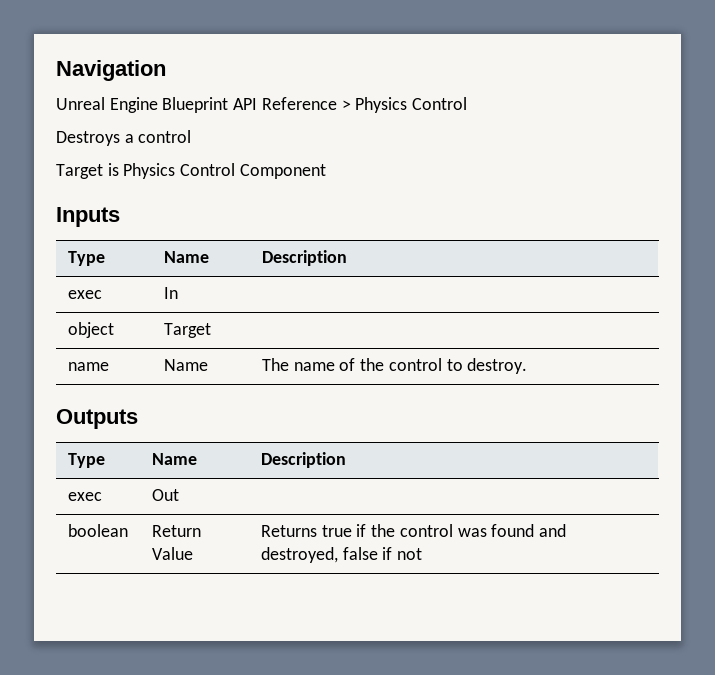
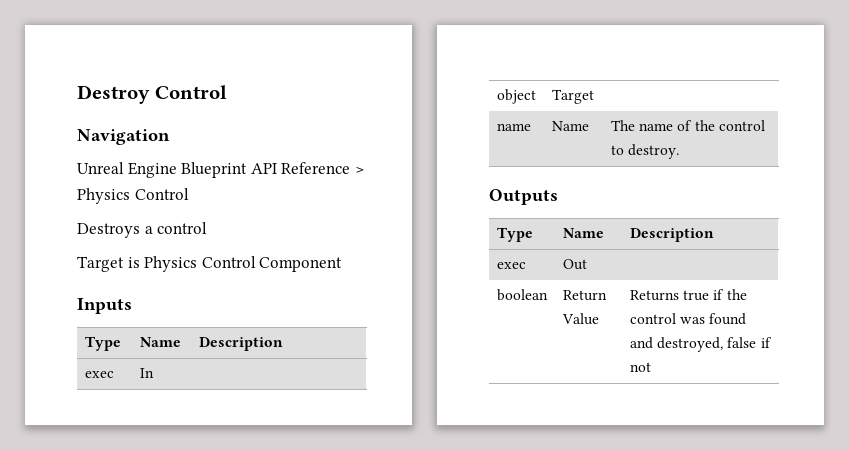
+ Destroy Control

